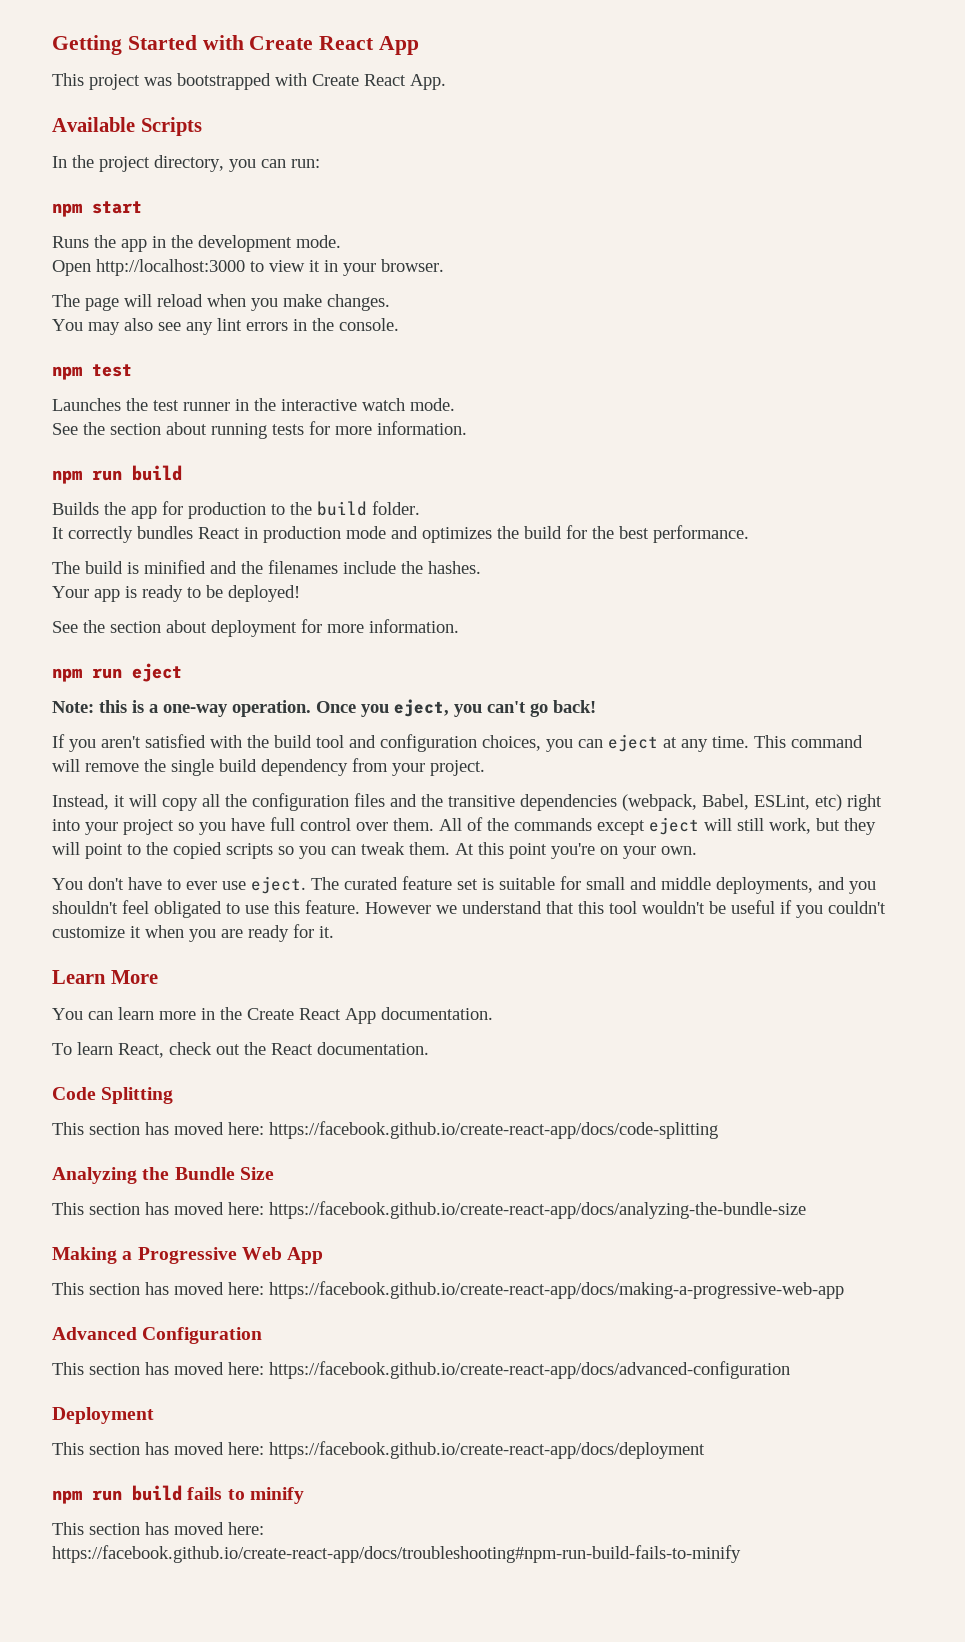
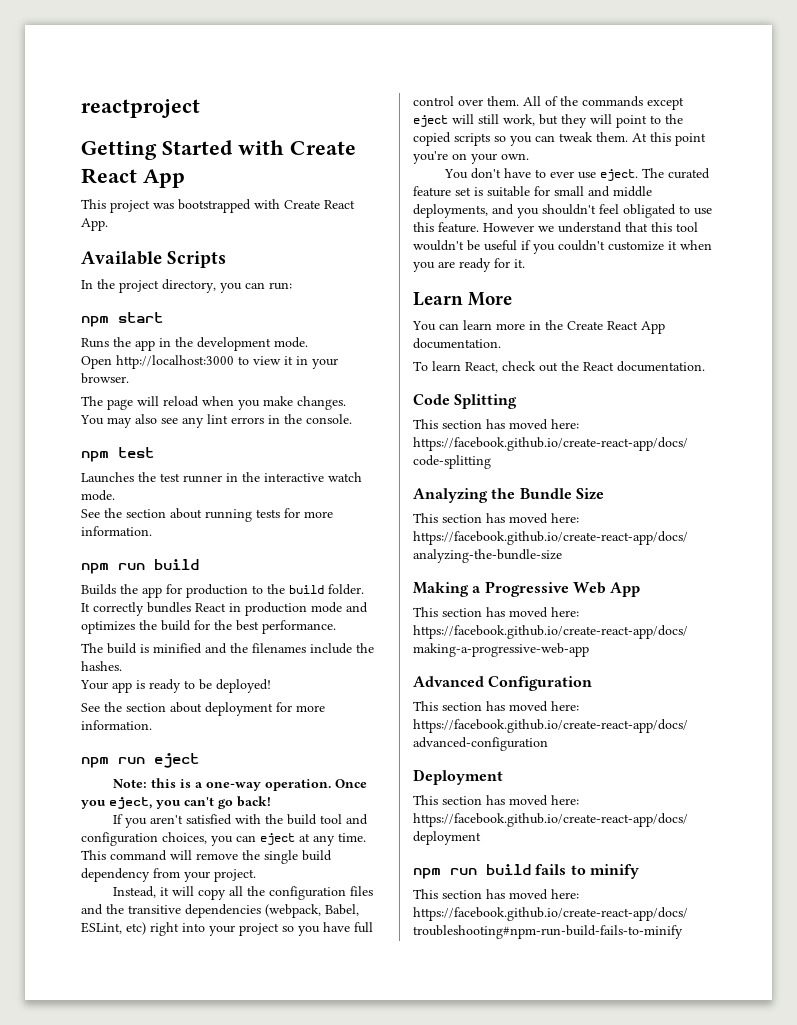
+ reactproject

